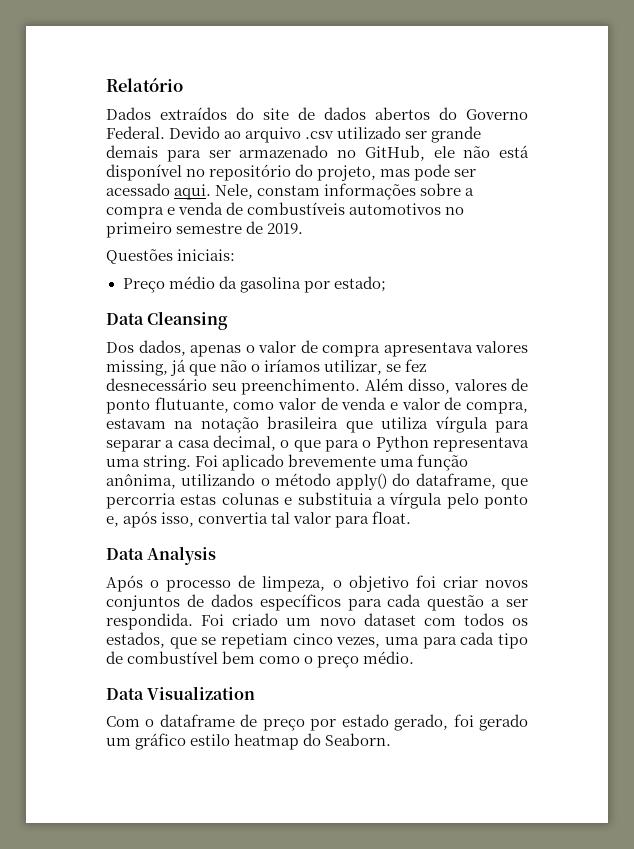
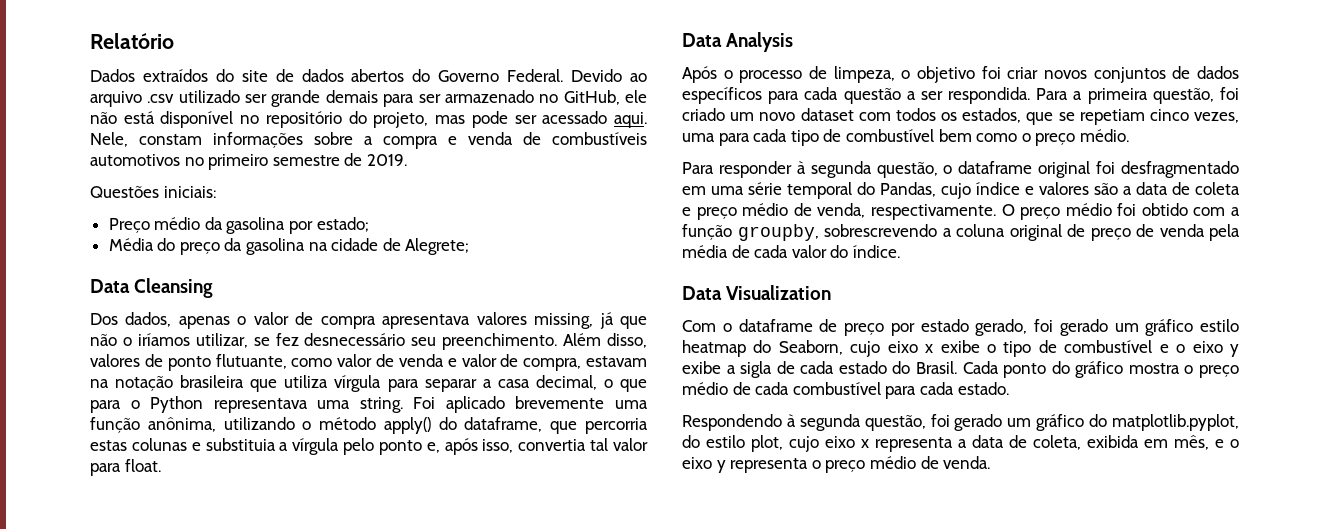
+ Média do preço da gasolina na cidade de Alegrete;
- Foi criado um novo dataset com todos os estados, que se repetiam cinco vezes, uma para cada tipo de combustível bem como o preço médio.
+ Para a primeira questão, foi criado um novo dataset com todos os estados, que se repetiam cinco vezes, uma para cada tipo de combustível bem como o preço médio.
+ Para responder à segunda questão, o dataframe original foi desfragmentado em uma série temporal do Pandas, cujo índice e valores são a data de coleta e preço médio de venda, respectivamente. O preço médio foi obtido com a função groupby, sobrescrevendo a coluna original de preço de venda pela média de cada valor do índice.
- Com o dataframe de preço por estado gerado, foi gerado um gráfico estilo heatmap do Seaborn.
+ Com o dataframe de preço por estado gerado, foi gerado um gráfico estilo heatmap do Seaborn, cujo eixo x exibe o tipo de combustível e o eixo y exibe a sigla de cada estado do Brasil. Cada ponto do gráfico mostra o preço médio de cada combustível para cada estado.
+ Respondendo à segunda questão, foi gerado um gráfico do matplotlib.pyplot, do estilo plot, cujo eixo x representa a data de coleta, exibida em mês, e o eixo y representa o preço médio de venda.

